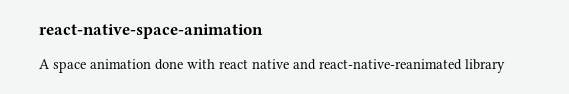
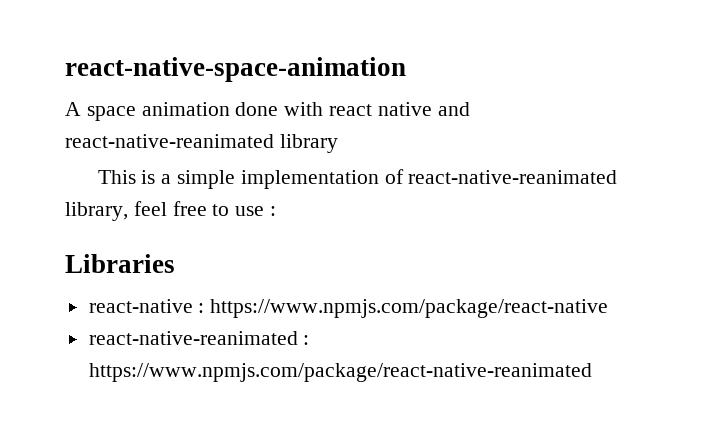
+ This is a simple implementation of react-native-reanimated library, feel free to use :
+ Libraries
+ react-native : https://www.npmjs.com/package/react-native
+ react-native-reanimated : https://www.npmjs.com/package/react-native-reanimated

